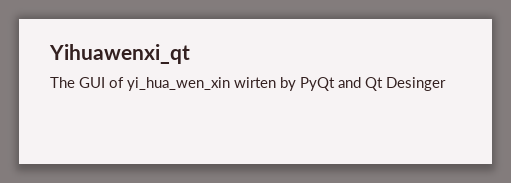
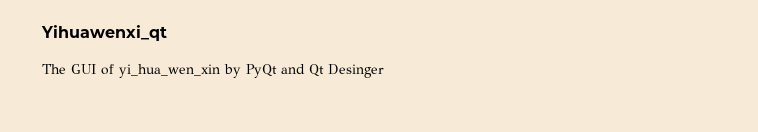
- The GUI of yi_hua_wen_xin wirten by PyQt and Qt Desinger
+ The GUI of yi_hua_wen_xin by PyQt and Qt Desinger

